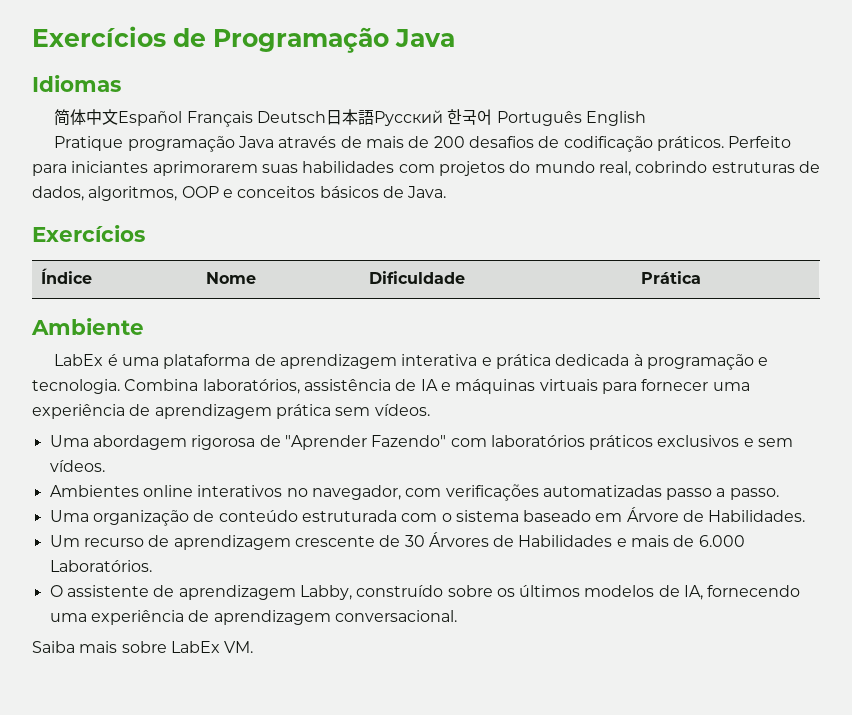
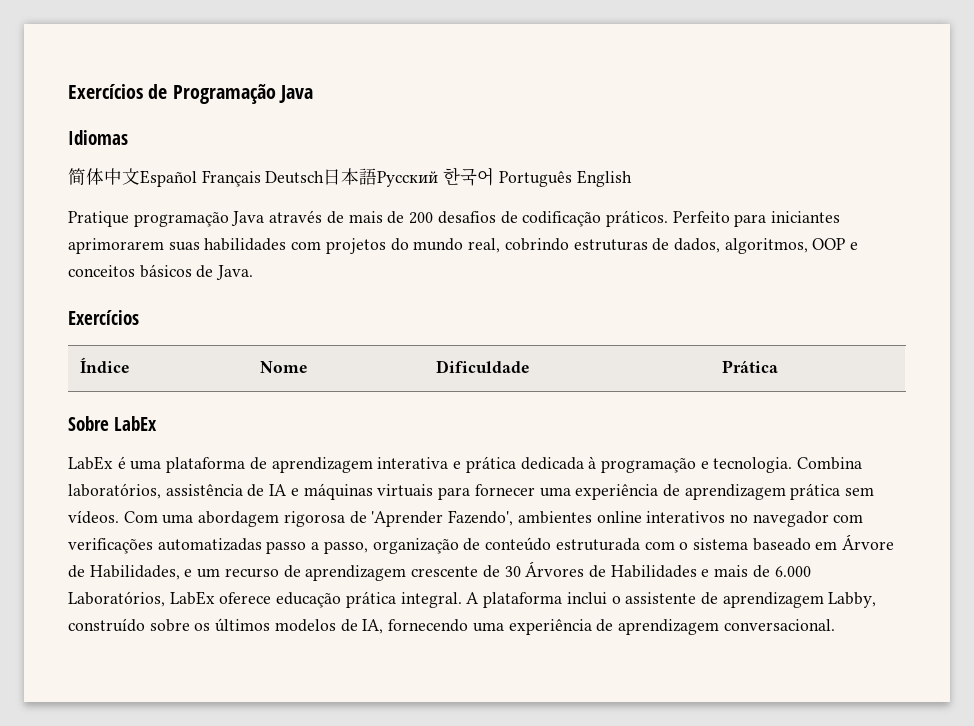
- Ambiente
+ Sobre LabEx
- Combina laboratórios, assistência de IA e máquinas virtuais para fornecer uma experiência de aprendizagem prática sem vídeos.
- Uma abordagem rigorosa de "Aprender Fazendo" com laboratórios práticos exclusivos e sem vídeos.
- Ambientes online interativos no navegador, com verificações automatizadas passo a passo.
- Uma organização de conteúdo estruturada com o sistema baseado em Árvore de Habilidades.
- Um recurso de aprendizagem crescente de 30 Árvores de Habilidades e mais de 6.000 Laboratórios.
- O assistente de aprendizagem Labby, construído sobre os últimos modelos de IA, fornecendo uma experiência de aprendizagem conversacional.
+ Combina laboratórios, assistência de IA e máquinas virtuais para fornecer uma experiência de aprendizagem prática sem vídeos. Com uma abordagem rigorosa de 'Aprender Fazendo', ambientes online interativos no navegador com verificações automatizadas passo a passo, organização de conteúdo estruturada com o sistema baseado em Árvore de Habilidades, e um recurso de aprendizagem crescente de 30 Árvores de Habilidades e mais de 6.000 Laboratórios, LabEx oferece educação prática integral. A plataforma inclui o assistente de aprendizagem Labby, construído sobre os últimos modelos de IA, fornecendo uma experiência de aprendizagem conversacional.
- Saiba mais sobre LabEx VM.

